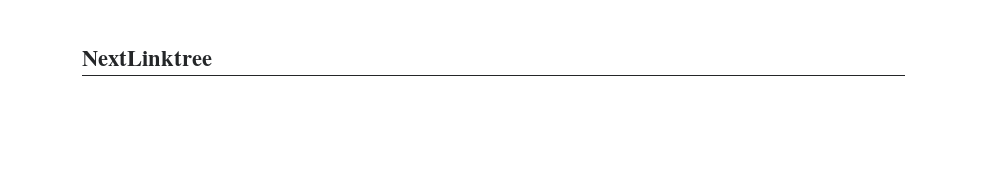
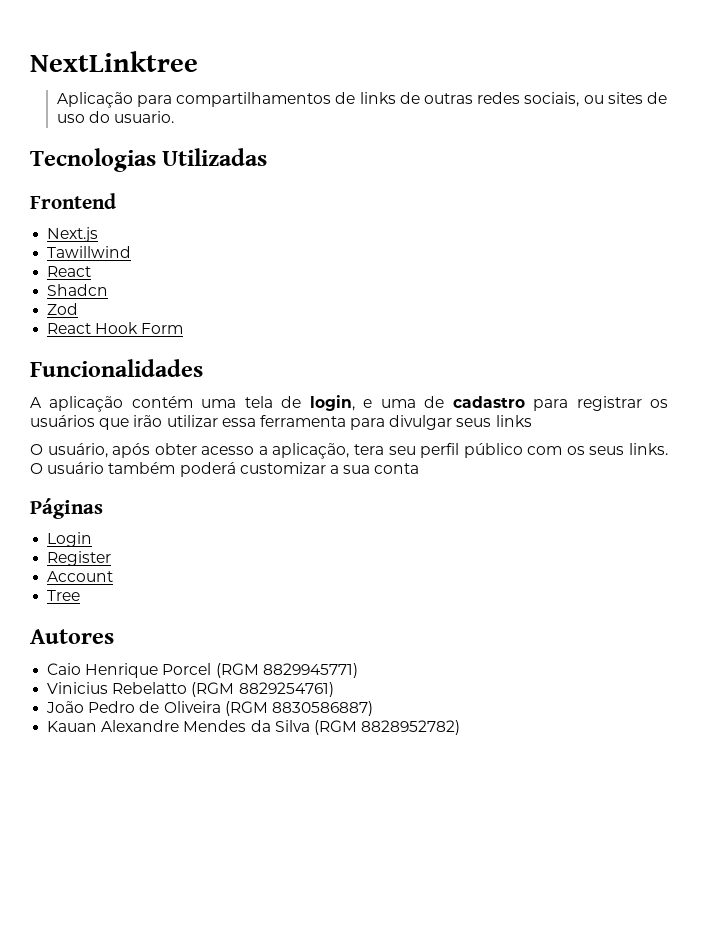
+ Aplicação para compartilhamentos de links de outras redes sociais, ou sites de uso do usuario.
+ Tecnologias Utilizadas
+ Frontend
+ Next.js
+ Tawillwind
+ React
+ Shadcn
+ Zod
+ React Hook Form
+ Funcionalidades
+ A aplicação contém uma tela de login, e uma de cadastro para registrar os usuários que irão utilizar essa ferramenta para divulgar seus links
+ O usuário, após obter acesso a aplicação, tera seu perfil público com os seus links. O usuário também poderá customizar a sua conta
+ Páginas
+ Login
+ Register
+ Account
+ Tree
+ Autores
+ Caio Henrique Porcel (RGM 8829945771)
+ Vinicius Rebelatto (RGM 8829254761)
+ João Pedro de Oliveira (RGM 8830586887)
+ Kauan Alexandre Mendes da Silva (RGM 8828952782)

